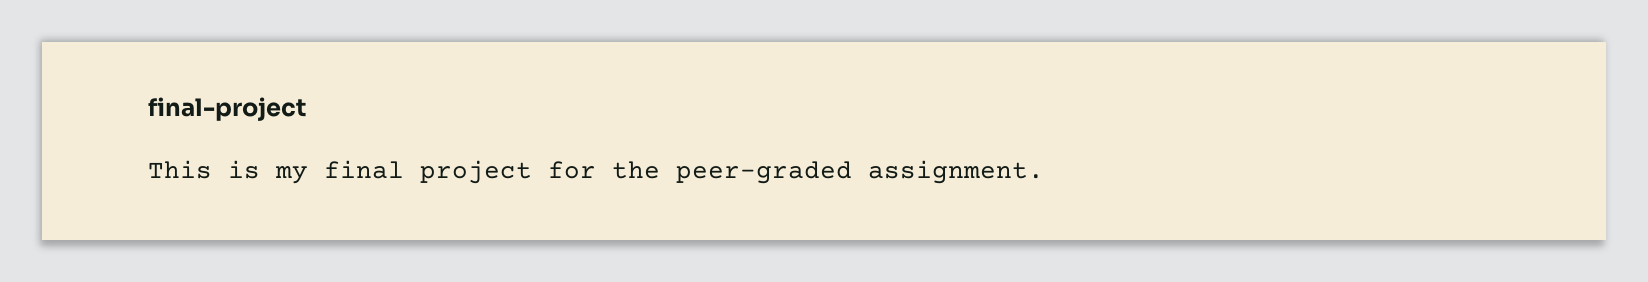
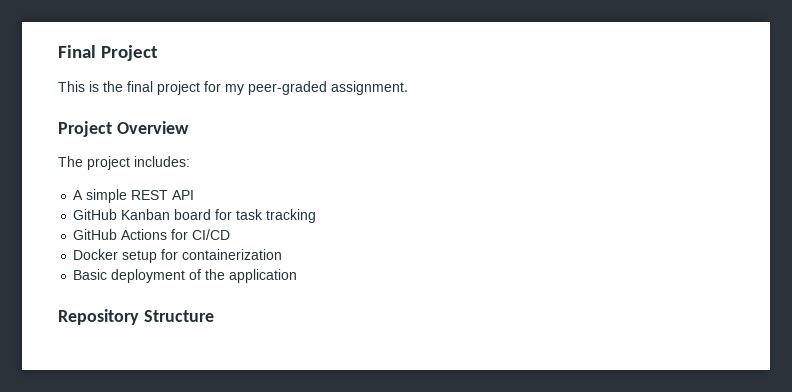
- final-project
+ Final Project
- This is my final project for the peer-graded assignment.
+ This is the final project for my peer-graded assignment.
+ Project Overview
+ The project includes:
+ A simple REST API
+ GitHub Kanban board for task tracking
+ GitHub Actions for CI/CD
+ Docker setup for containerization
+ Basic deployment of the application
+ Repository Structure

